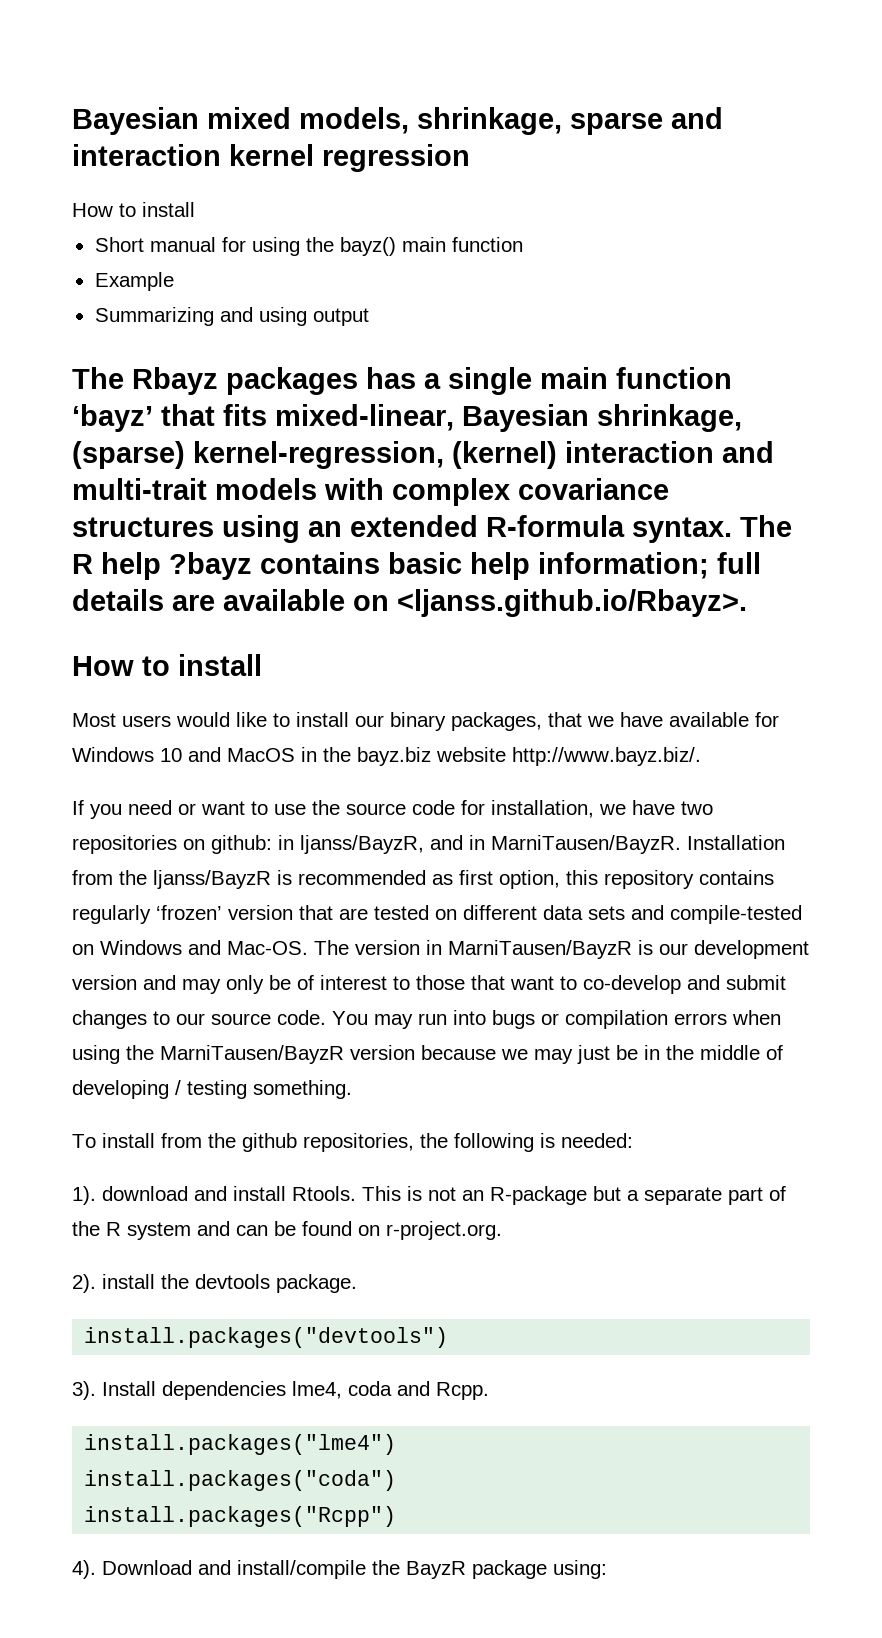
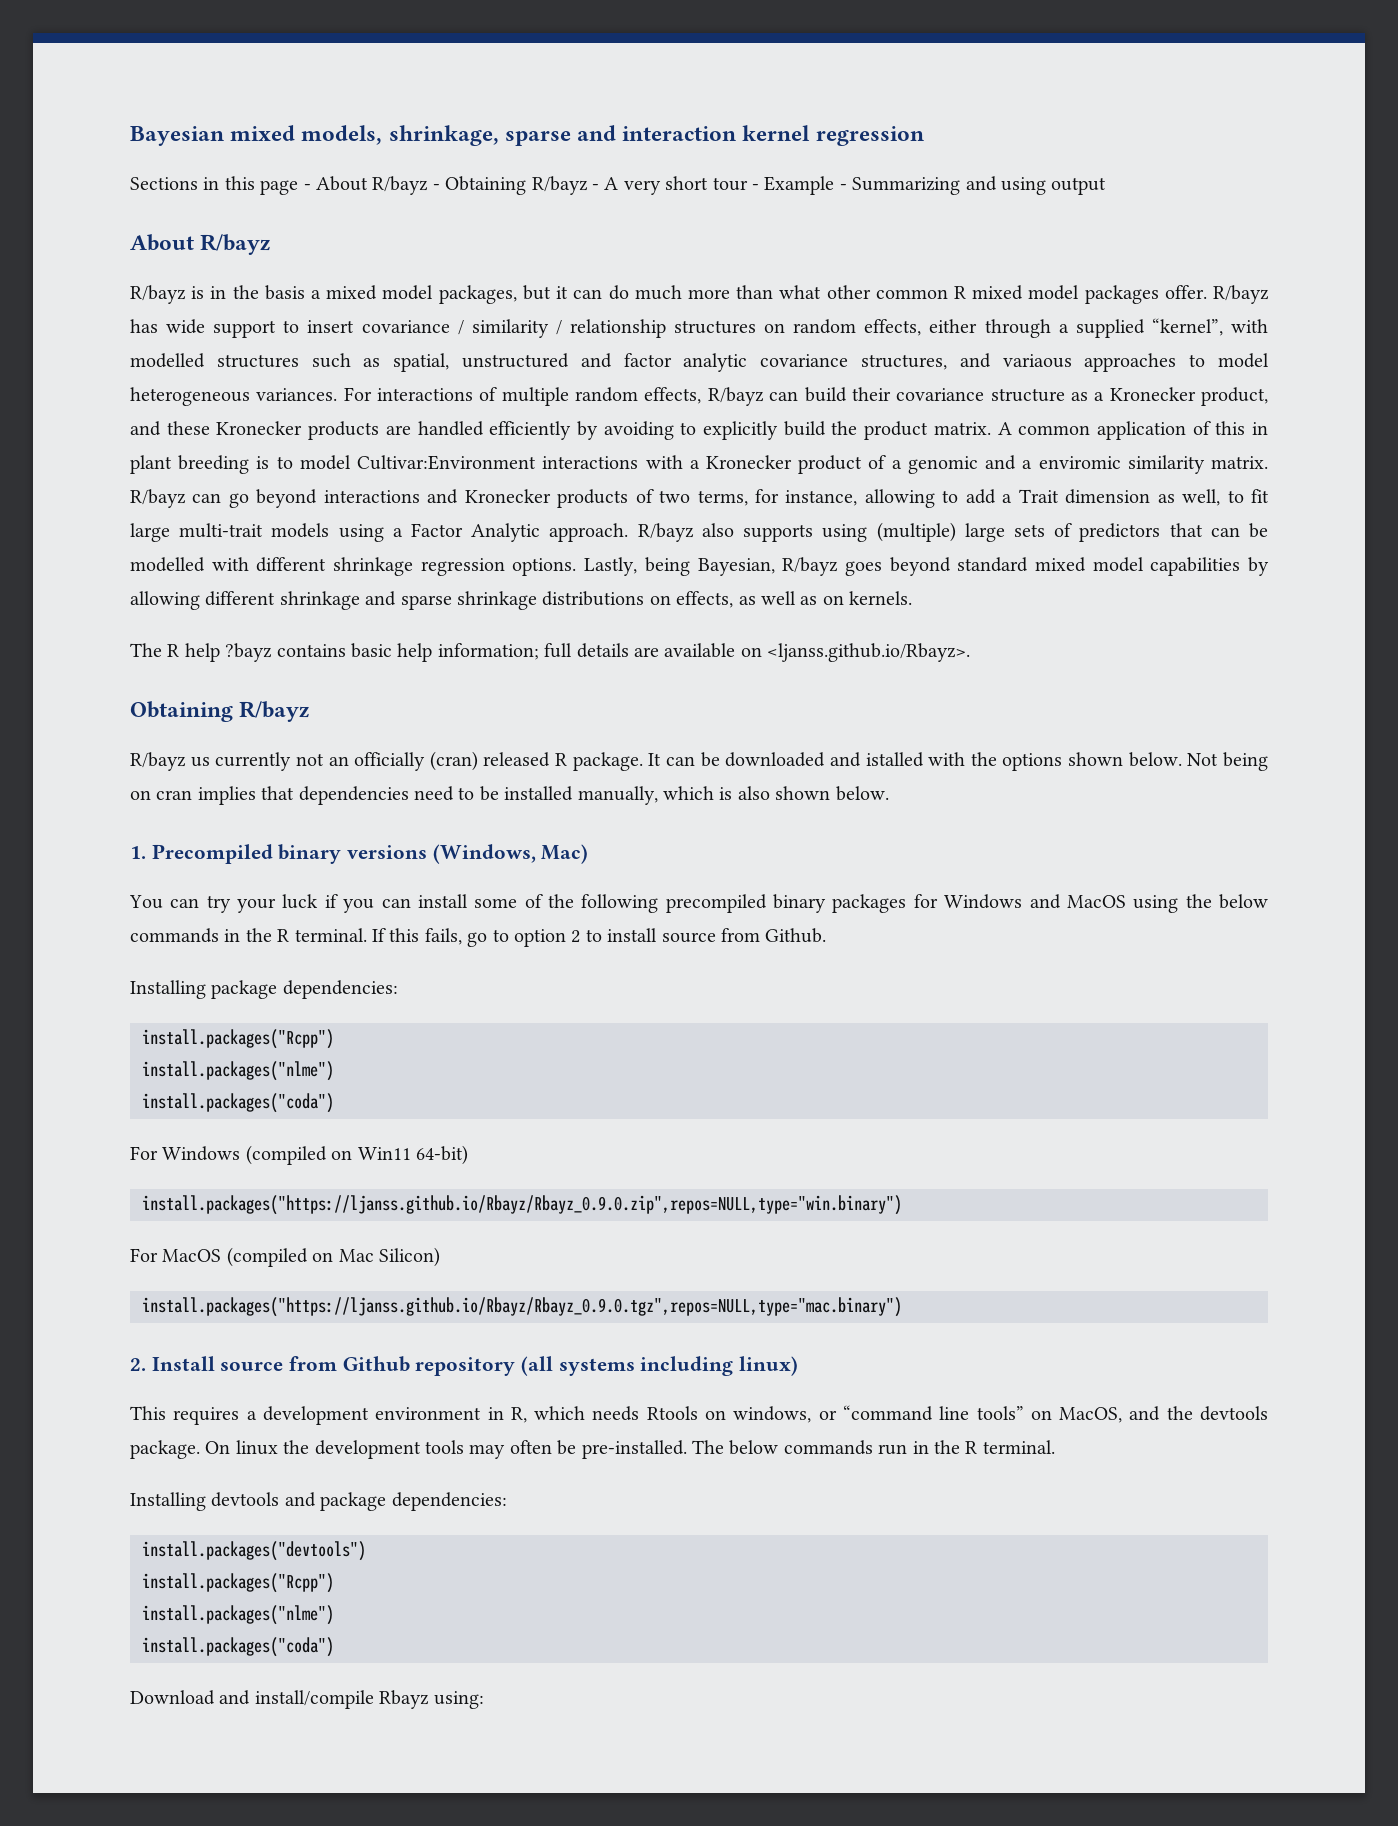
  Bayesian mixed models, shrinkage, sparse and interaction kernel regression
- How to install
- Short manual for using the bayz() main function
- Example
- Summarizing and using output
- The Rbayz packages has a single main function ‘bayz’ that fits mixed-linear, Bayesian shrinkage, (sparse) kernel-regression, (kernel) interaction and multi-trait models with complex covariance structures using an extended R-formula syntax. The R help ?bayz contains basic help information; full details are available on <ljanss.github.io/Rbayz>.
- How to install
- Most users would like to install our binary packages, that we have available for Windows 10 and MacOS in the bayz.biz website http://www.bayz.biz/.
- If you need or want to use the source code for installation, we have two repositories on github: in ljanss/BayzR, and in MarniTausen/BayzR. Installation from the ljanss/BayzR is recommended as first option, this repository contains regularly ‘frozen’ version that are tested on different data sets and compile-tested on Windows and Mac-OS. The version in MarniTausen/BayzR is our development version and may only be of interest to those that want to co-develop and submit changes to our source code. You may run into bugs or compilation errors when using the MarniTausen/BayzR version because we may just be in the middle of developing / testing something.
- To install from the github repositories, the following is needed:
- 1). download and install Rtools. This is not an R-package but a separate part of the R system and can be found on r-project.org.
- 2). install the devtools package.
+ Sections in this page - About R/bayz - Obtaining R/bayz - A very short tour - Example - Summarizing and using output
+ About R/bayz
+ R/bayz is in the basis a mixed model packages, but it can do much more than what other common R mixed model packages offer. R/bayz has wide support to insert covariance / similarity / relationship structures on random effects, either through a supplied “kernel”, with modelled structures such as spatial, unstructured and factor analytic covariance structures, and variaous approaches to model heterogeneous variances. For interactions of multiple random effects, R/bayz can build their covariance structure as a Kronecker product, and these Kronecker products are handled efficiently by avoiding to explicitly build the product matrix. A common application of this in plant breeding is to model Cultivar:Environment interactions with a Kronecker product of a genomic and a enviromic similarity matrix. R/bayz can go beyond interactions and Kronecker products of two terms, for instance, allowing to add a Trait dimension as well, to fit large multi-trait models using a Factor Analytic approach. R/bayz also supports using (multiple) large sets of predictors that can be modelled with different shrinkage regression options. Lastly, being Bayesian, R/bayz goes beyond standard mixed model capabilities by allowing different shrinkage and sparse shrinkage distributions on effects, as well as on kernels.
+ The R help ?bayz contains basic help information; full details are available on <ljanss.github.io/Rbayz>.
+ Obtaining R/bayz
+ R/bayz us currently not an officially (cran) released R package. It can be downloaded and istalled with the options shown below. Not being on cran implies that dependencies need to be installed manually, which is also shown below.
+ 1. Precompiled binary versions (Windows, Mac)
+ You can try your luck if you can install some of the following precompiled binary packages for Windows and MacOS using the below commands in the R terminal. If this fails, go to option 2 to install source from Github.
+ Installing package dependencies:
+ install.packages("Rcpp")
+ install.packages("nlme")
+ install.packages("coda")
+ For Windows (compiled on Win11 64-bit)
+ install.packages("https://ljanss.github.io/Rbayz/Rbayz_0.9.0.zip",repos=NULL,type="win.binary")
+ For MacOS (compiled on Mac Silicon)
+ install.packages("https://ljanss.github.io/Rbayz/Rbayz_0.9.0.tgz",repos=NULL,type="mac.binary")
+ 2. Install source from Github repository (all systems including linux)
+ This requires a development environment in R, which needs Rtools on windows, or “command line tools” on MacOS, and the devtools package. On linux the development tools may often be pre-installed. The below commands run in the R terminal.
+ Installing devtools and package dependencies:
  install.packages("devtools")
- 3). Install dependencies lme4, coda and Rcpp.
- install.packages("lme4")
+ install.packages("Rcpp")
+ install.packages("nlme")
  install.packages("coda")
- install.packages("Rcpp")
- 4). Download and install/compile the BayzR package using:
+ Download and install/compile Rbayz using:

